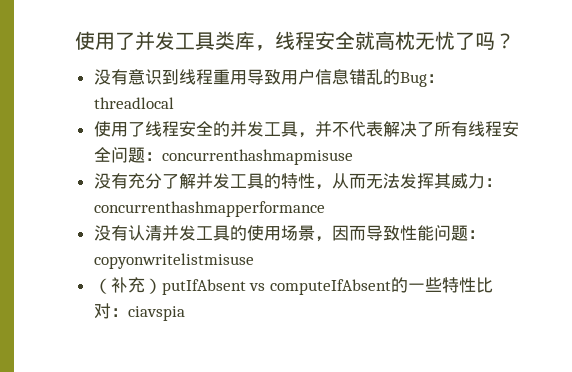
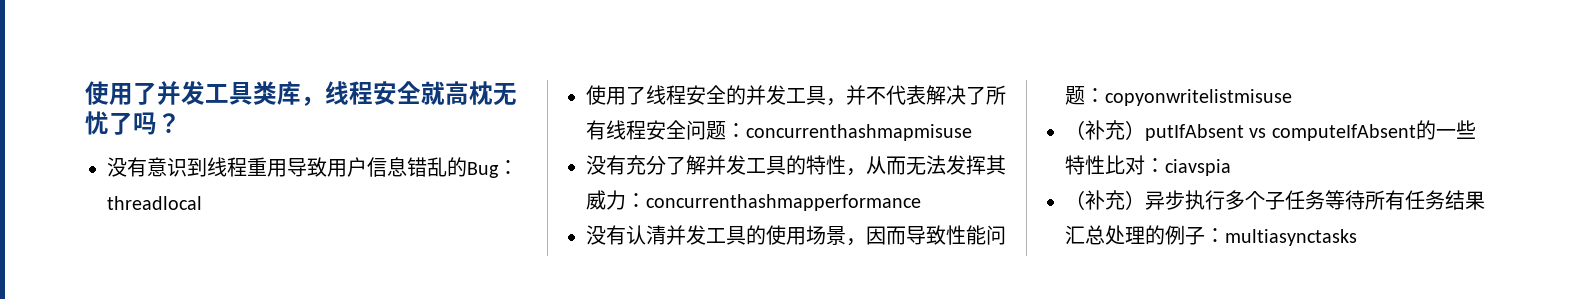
+ （补充）异步执行多个子任务等待所有任务结果汇总处理的例子：multiasynctasks

